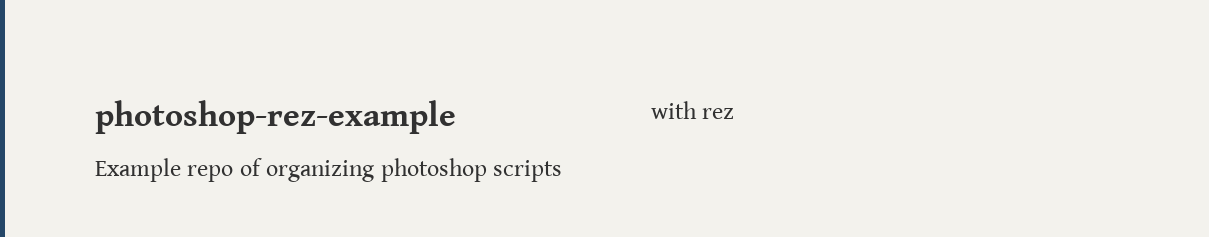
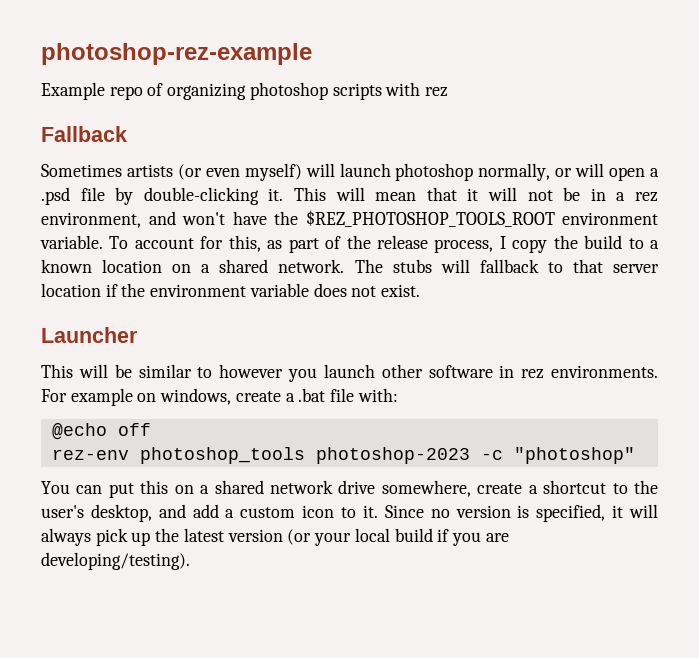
+ Fallback
+ Sometimes artists (or even myself) will launch photoshop normally, or will open a .psd file by double-clicking it. This will mean that it will not be in a rez environment, and won't have the $REZ_PHOTOSHOP_TOOLS_ROOT environment variable. To account for this, as part of the release process, I copy the build to a known location on a shared network. The stubs will fallback to that server location if the environment variable does not exist.
+ Launcher
+ This will be similar to however you launch other software in rez environments. For example on windows, create a .bat file with:
+ @echo off
+ rez-env photoshop_tools photoshop-2023 -c "photoshop"
+ You can put this on a shared network drive somewhere, create a shortcut to the user's desktop, and add a custom icon to it. Since no version is specified, it will always pick up the latest version (or your local build if you are developing/testing).

